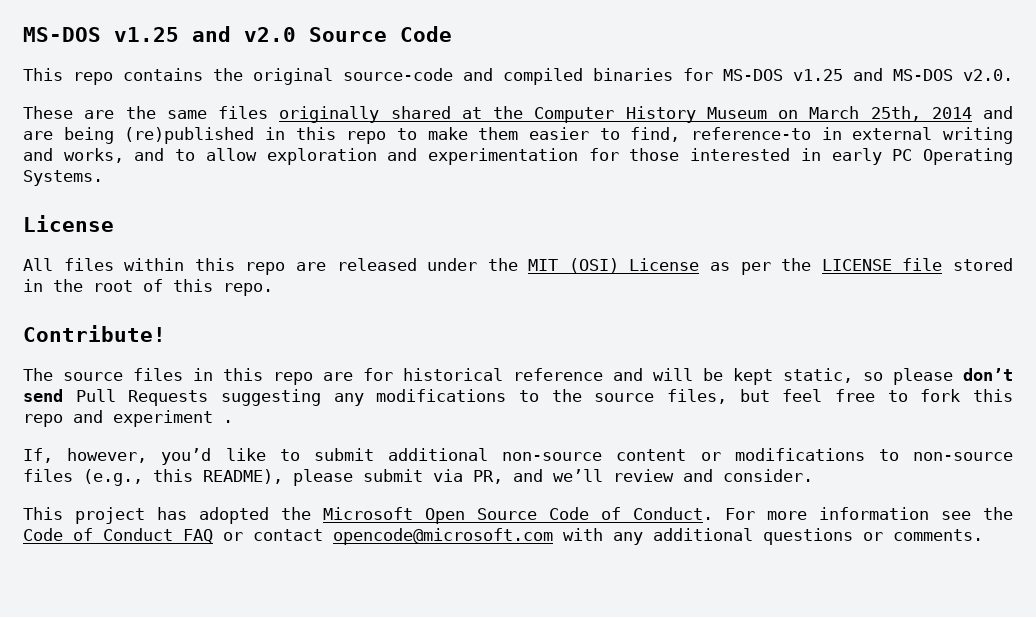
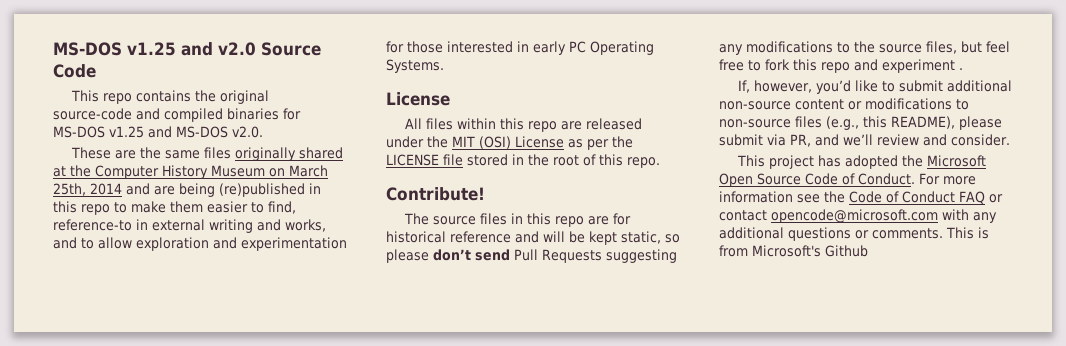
+ This is from Microsoft's Github

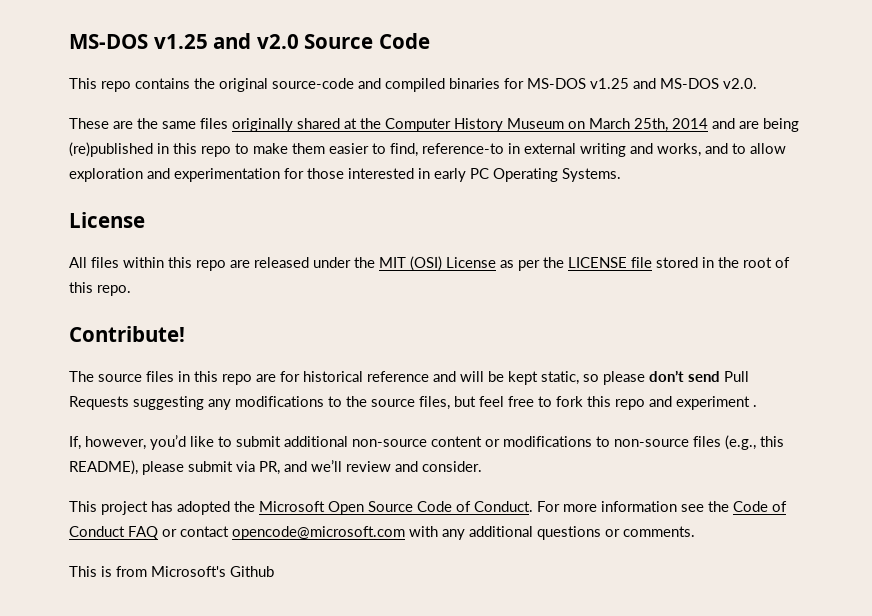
- For more information see the Code of Conduct FAQ or contact opencode@microsoft.com with any additional questions or comments. This is from Microsoft's Github
+ For more information see the Code of Conduct FAQ or contact opencode@microsoft.com with any additional questions or comments.
+ This is from Microsoft's Github

